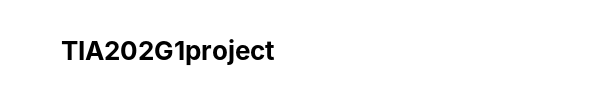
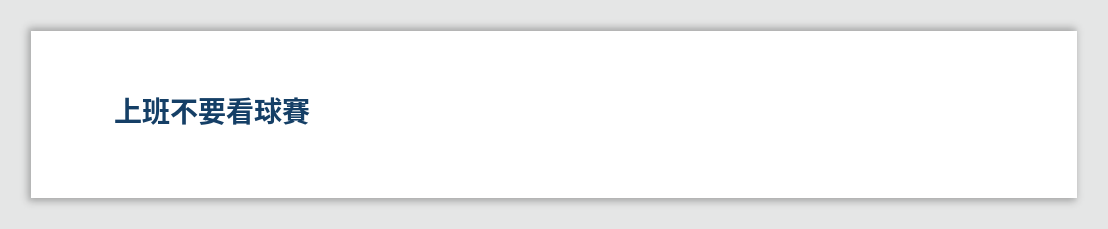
- TIA202G1project
+ 上班不要看球賽

